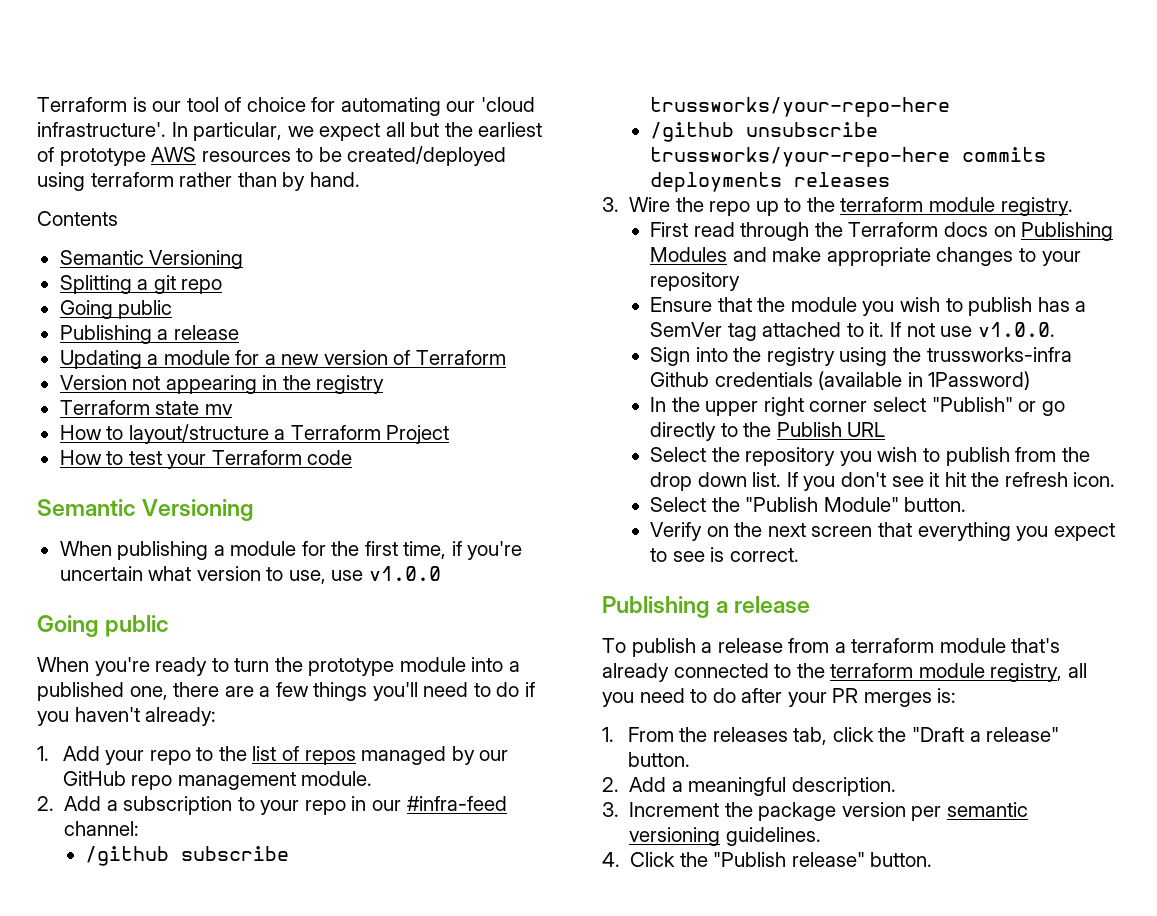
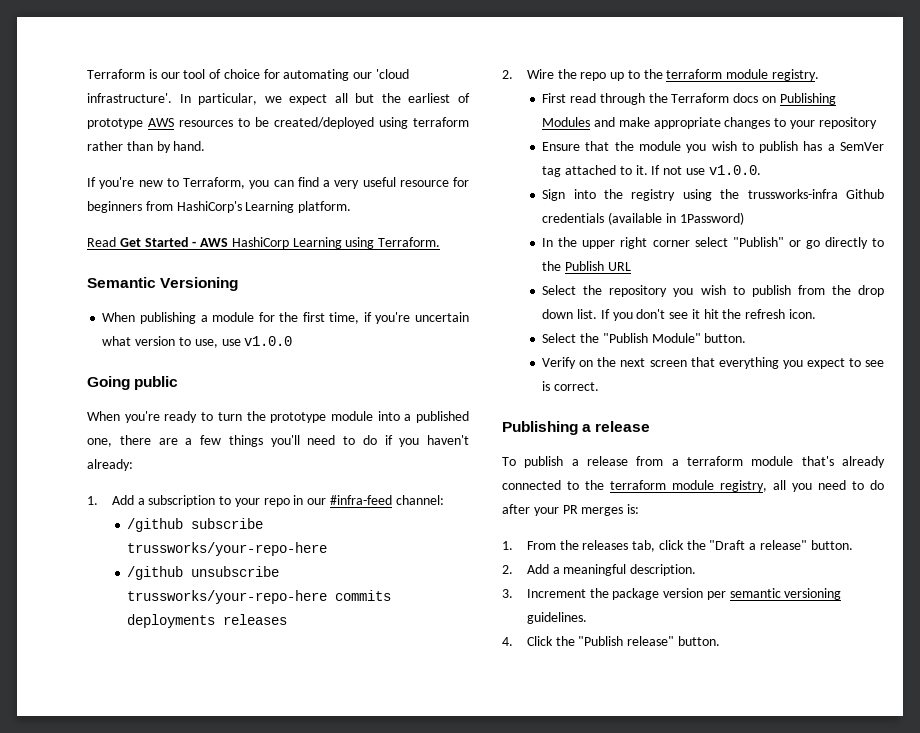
- Contents
- Semantic Versioning
- Splitting a git repo
- Going public
- Publishing a release
- Updating a module for a new version of Terraform
- Version not appearing in the registry
- Terraform state mv
- How to layout/structure a Terraform Project
- How to test your Terraform code
+ If you're new to Terraform, you can find a very useful resource for beginners from HashiCorp's Learning platform.
+ Read Get Started - AWS HashiCorp Learning using Terraform.
- 1. Add your repo to the list of repos managed by our GitHub repo management module.
- 2. Add a subscription to your repo in our #infra-feed channel:
+ 1. Add a subscription to your repo in our #infra-feed channel:
- 3. Wire the repo up to the terraform module registry.
+ 2. Wire the repo up to the terraform module registry.

